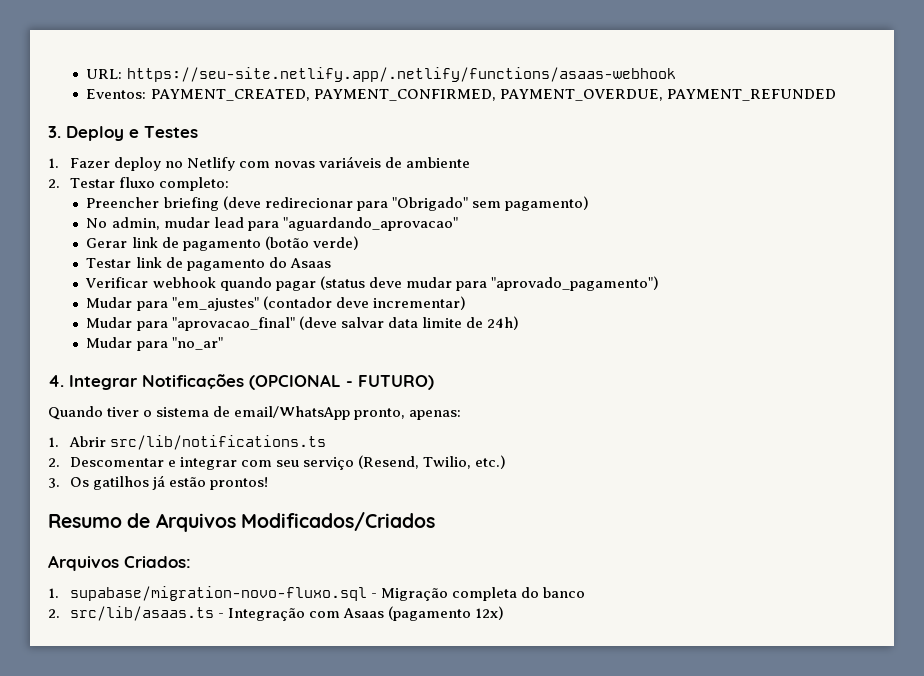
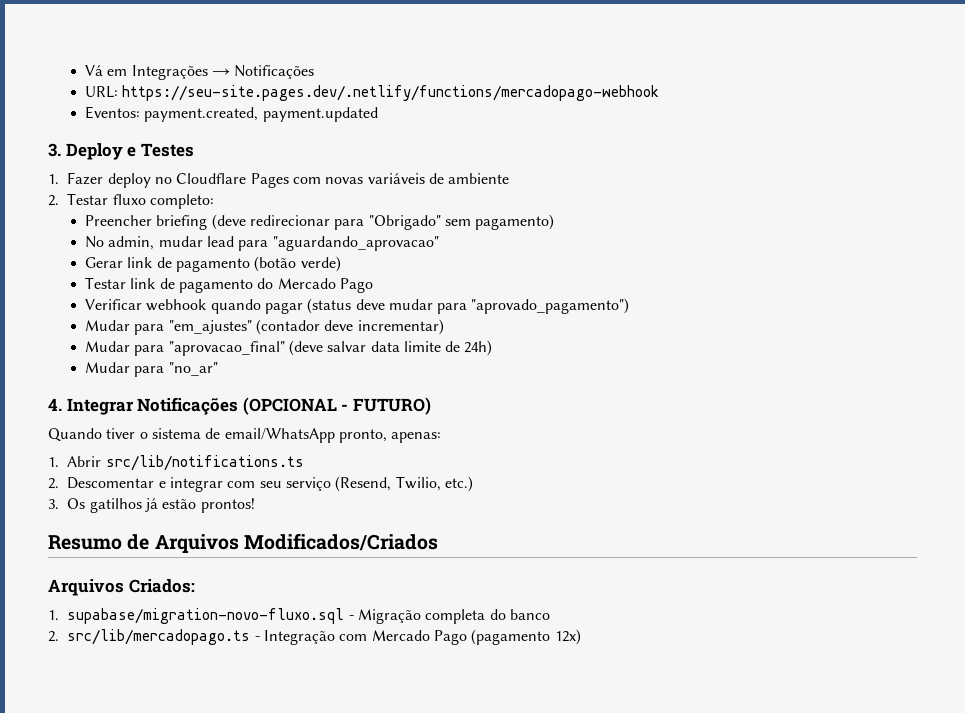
- URL: https://seu-site.netlify.app/.netlify/functions/asaas-webhook
- Eventos: PAYMENT_CREATED, PAYMENT_CONFIRMED, PAYMENT_OVERDUE, PAYMENT_REFUNDED
+ Vá em Integrações → Notificações
+ URL: https://seu-site.pages.dev/.netlify/functions/mercadopago-webhook
+ Eventos: payment.created, payment.updated
- 1. Fazer deploy no Netlify com novas variáveis de ambiente
+ 1. Fazer deploy no Cloudflare Pages com novas variáveis de ambiente
- Testar link de pagamento do Asaas
+ Testar link de pagamento do Mercado Pago
- 2. src/lib/asaas.ts - Integração com Asaas (pagamento 12x)
+ 2. src/lib/mercadopago.ts - Integração com Mercado Pago (pagamento 12x)

